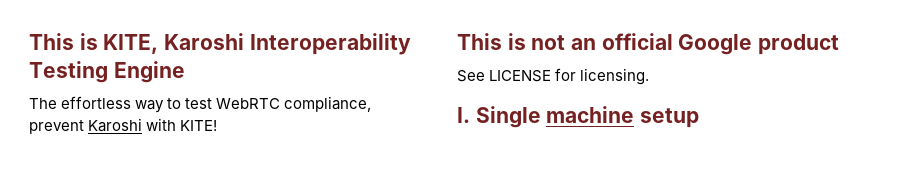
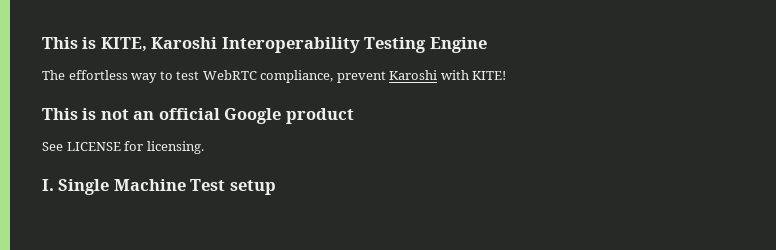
- I. Single machine setup
+ I. Single Machine Test setup

